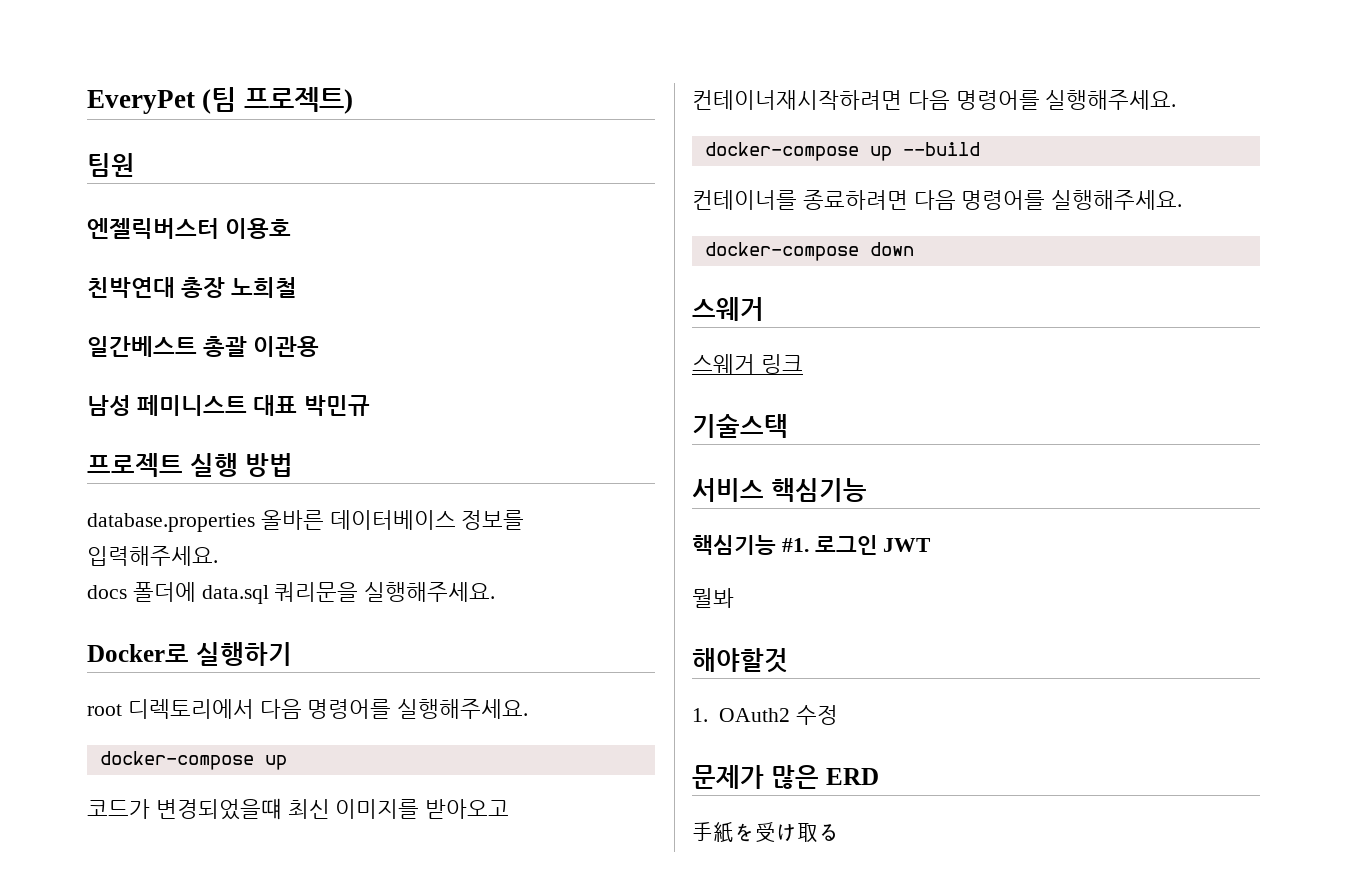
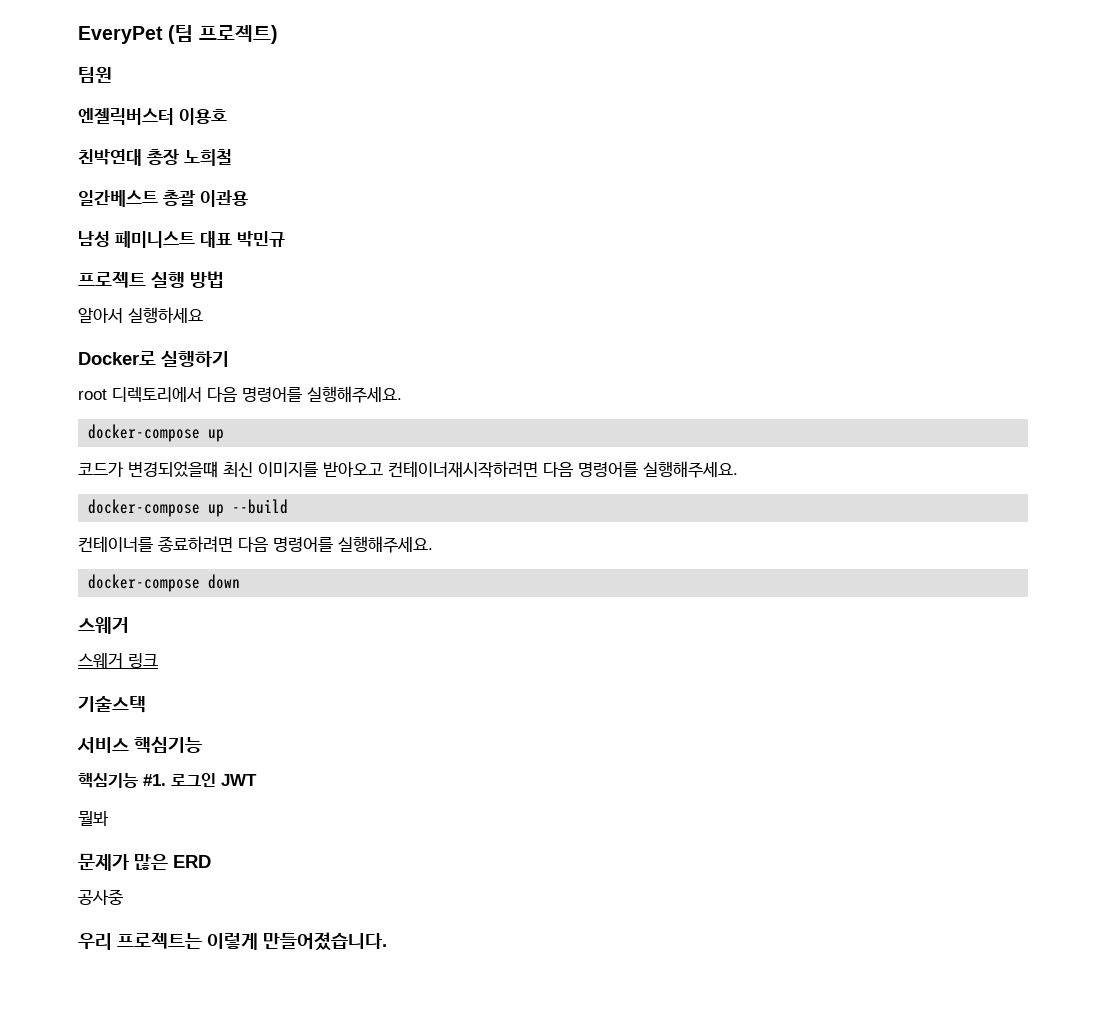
- database.properties 올바른 데이터베이스 정보를 입력해주세요.
- docs 폴더에 data.sql 쿼리문을 실행해주세요.
+ 알아서 실행하세요
- 해야할것
- 1. OAuth2 수정
- 手紙を受け取る
+ 공사중
+ 우리 프로젝트는 이렇게 만들어졌습니다.

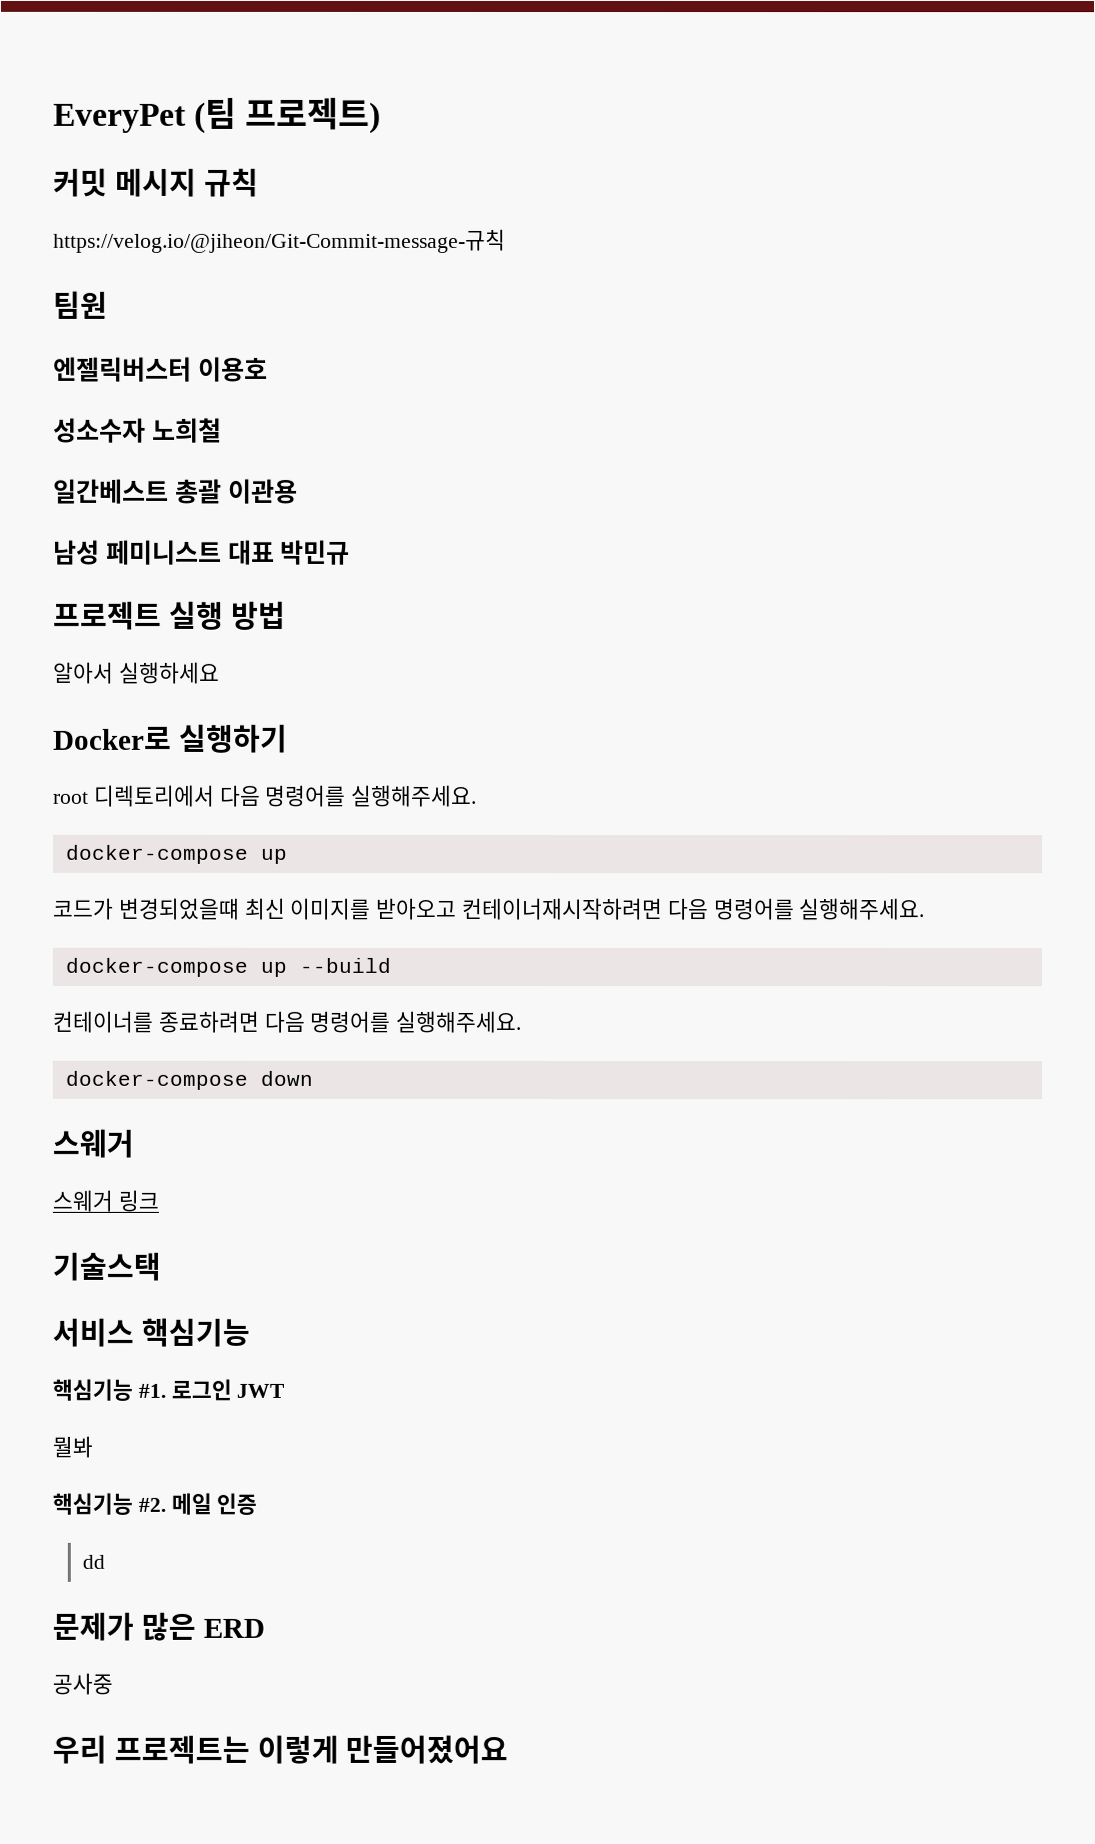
+ 커밋 메시지 규칙
+ https://velog.io/@jiheon/Git-Commit-message-규칙
- 친박연대 총장 노희철
+ 성소수자 노희철
+ 핵심기능 #2. 메일 인증
+ dd
- 우리 프로젝트는 이렇게 만들어졌습니다.
+ 우리 프로젝트는 이렇게 만들어졌어요

